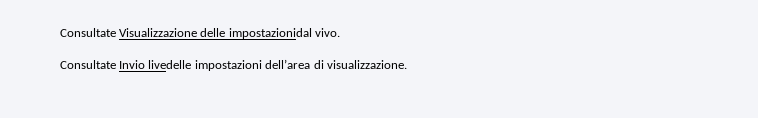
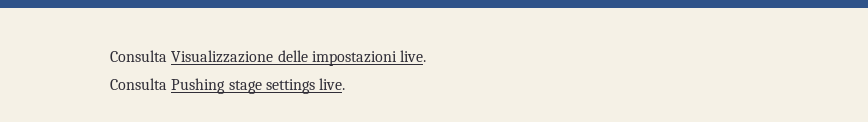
- Consultate Visualizzazione delle impostazionidal vivo.
- Consultate Invio livedelle impostazioni dell’area di visualizzazione.
+ Consulta Visualizzazione delle impostazioni live.
+ Consulta Pushing stage settings live.

